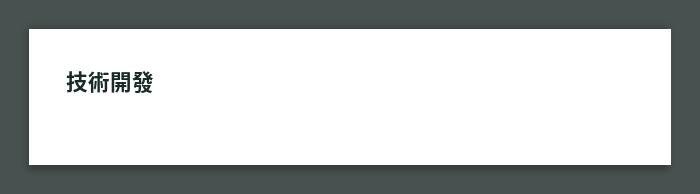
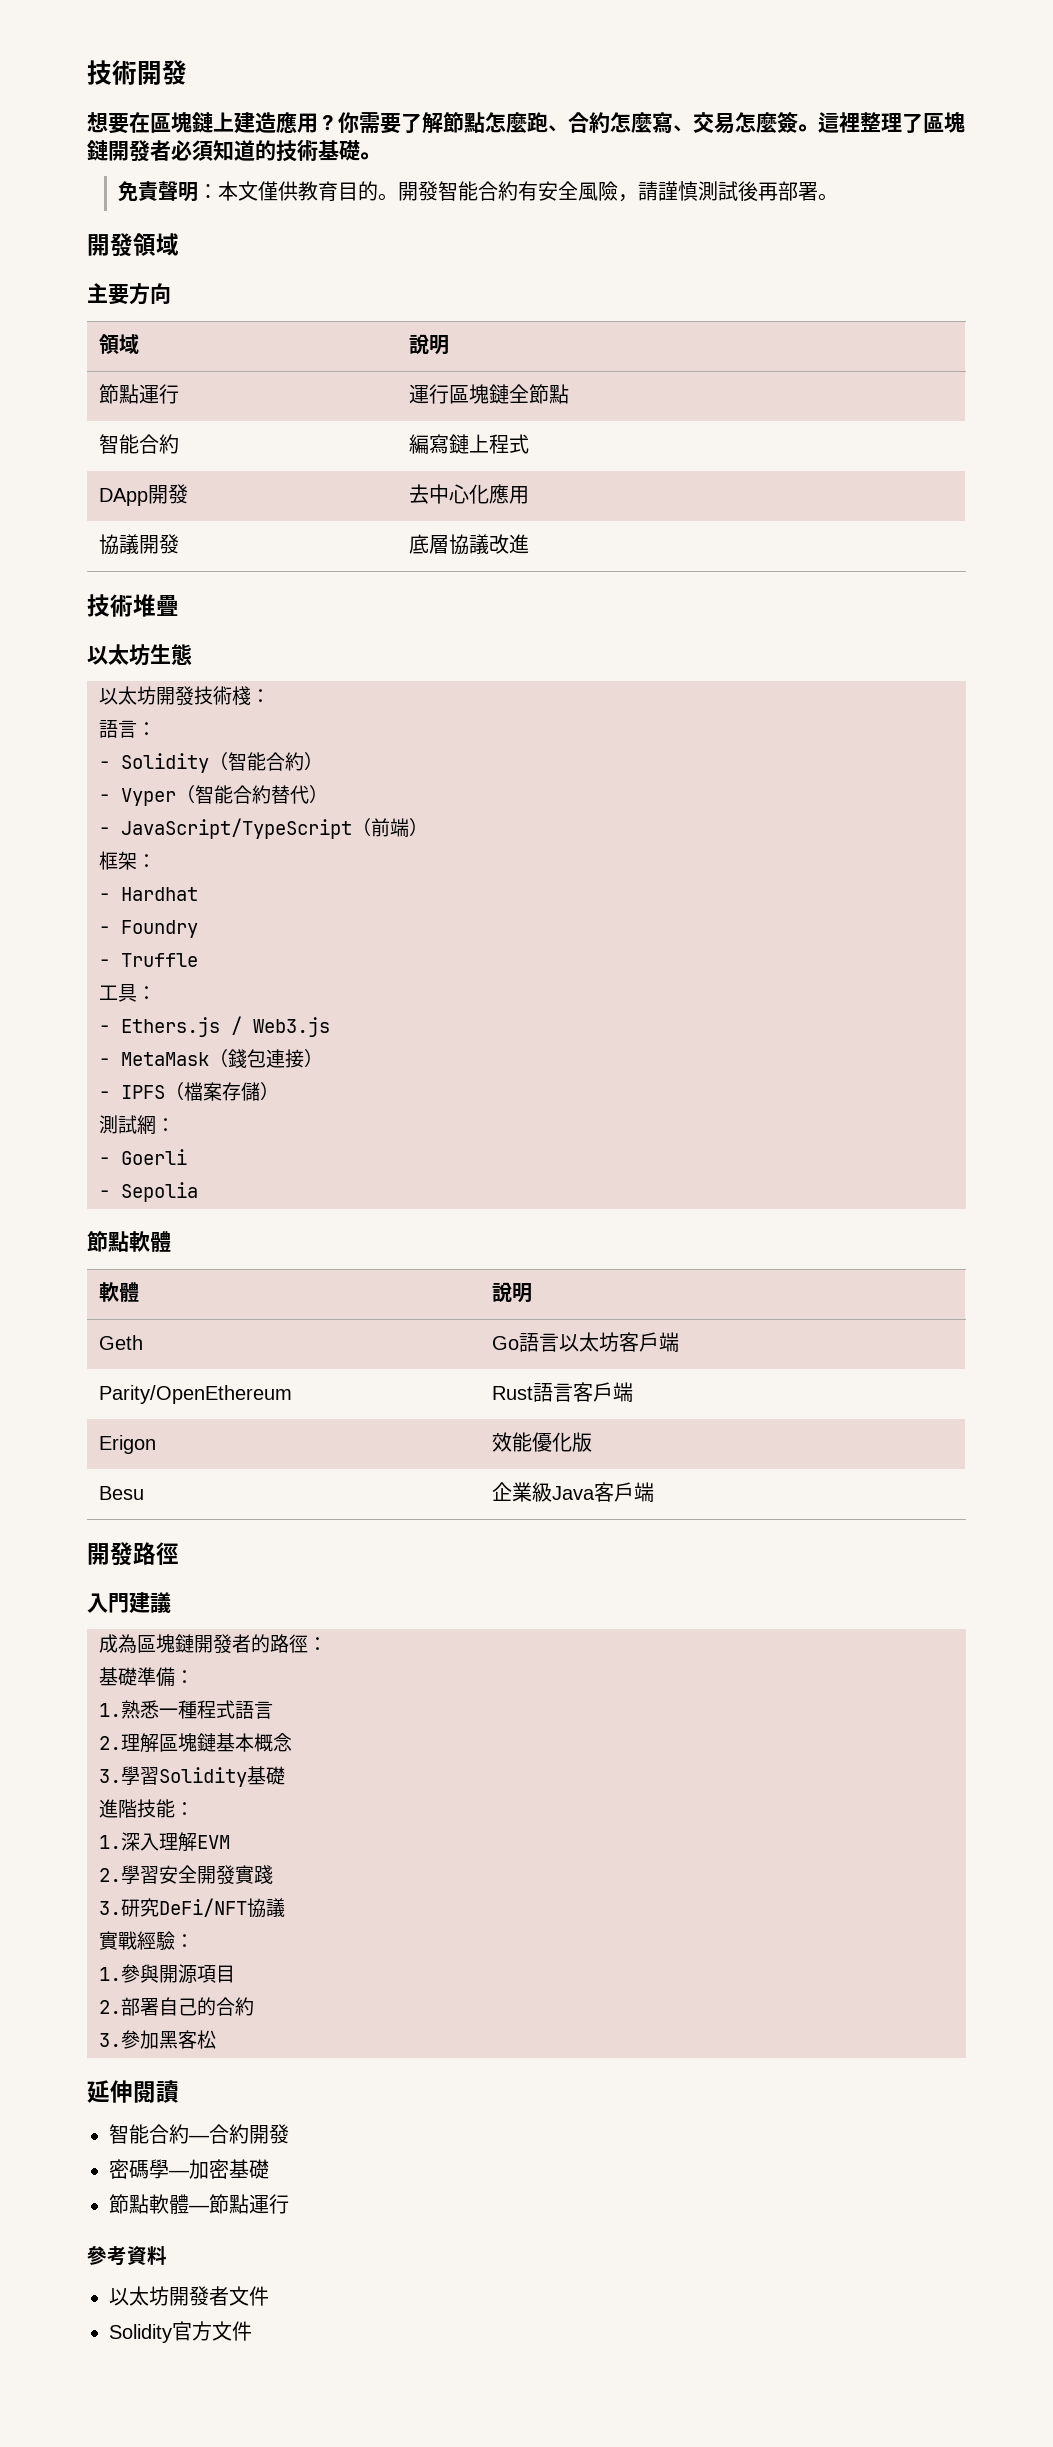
+ 想要在區塊鏈上建造應用？你需要了解節點怎麼跑、合約怎麼寫、交易怎麼簽。這裡整理了區塊鏈開發者必須知道的技術基礎。
+ 免責聲明：本文僅供教育目的。開發智能合約有安全風險，請謹慎測試後再部署。
+ 開發領域
+ 主要方向
+ 領域 | 說明
+ 節點運行 | 運行區塊鏈全節點
+ 智能合約 | 編寫鏈上程式
+ DApp開發 | 去中心化應用
+ 協議開發 | 底層協議改進
+ 技術堆疊
+ 以太坊生態
+ 以太坊開發技術棧：
+ 語言：
+ - Solidity（智能合約）
+ - Vyper（智能合約替代）
+ - JavaScript/TypeScript（前端）
+ 框架：
+ - Hardhat
+ - Foundry
+ - Truffle
+ 工具：
+ - Ethers.js / Web3.js
+ - MetaMask（錢包連接）
+ - IPFS（檔案存儲）
+ 測試網：
+ - Goerli
+ - Sepolia
+ 節點軟體
+ 軟體 | 說明
+ Geth | Go語言以太坊客戶端
+ Parity/OpenEthereum | Rust語言客戶端
+ Erigon | 效能優化版
+ Besu | 企業級Java客戶端
+ 開發路徑
+ 入門建議
+ 成為區塊鏈開發者的路徑：
+ 基礎準備：
+ 1.熟悉一種程式語言
+ 2.理解區塊鏈基本概念
+ 3.學習Solidity基礎
+ 進階技能：
+ 1.深入理解EVM
+ 2.學習安全開發實踐
+ 3.研究DeFi/NFT協議
+ 實戰經驗：
+ 1.參與開源項目
+ 2.部署自己的合約
+ 3.參加黑客松
+ 延伸閱讀
+ 智能合約—合約開發
+ 密碼學—加密基礎
+ 節點軟體—節點運行
+ 參考資料
+ 以太坊開發者文件
+ Solidity官方文件

